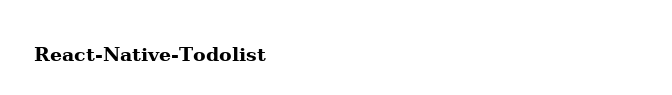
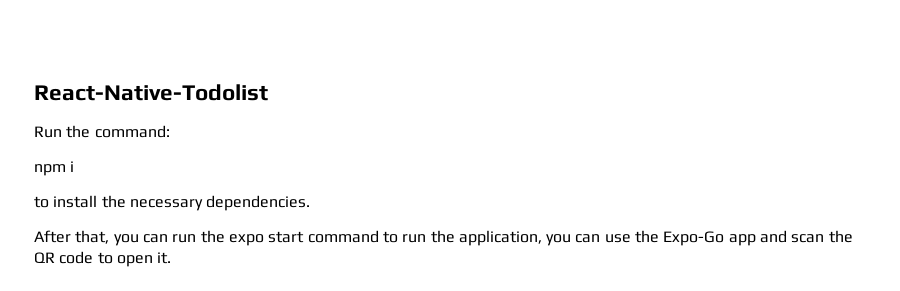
+ Run the command:
+ npm i
+ to install the necessary dependencies.
+ After that, you can run the expo start command to run the application, you can use the Expo-Go app and scan the QR code to open it.

